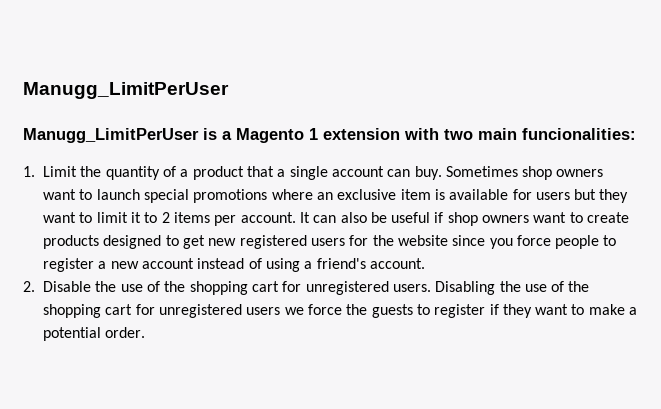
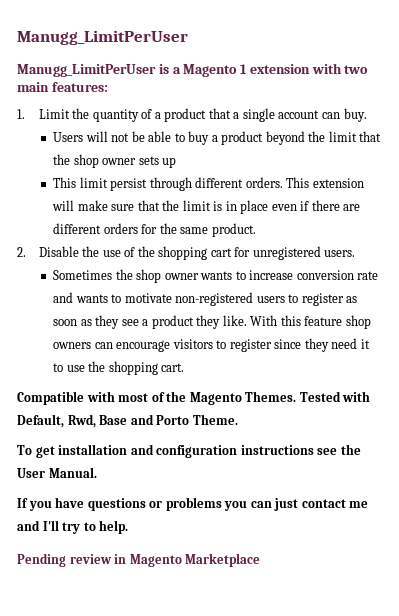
- Manugg_LimitPerUser is a Magento 1 extension with two main funcionalities:
+ Manugg_LimitPerUser is a Magento 1 extension with two main features:
- 1. Limit the quantity of a product that a single account can buy. Sometimes shop owners want to launch special promotions where an exclusive item is available for users but they want to limit it to 2 items per account. It can also be useful if shop owners want to create products designed to get new registered users for the website since you force people to register a new account instead of using a friend's account.
+ 1. Limit the quantity of a product that a single account can buy.
+ Users will not be able to buy a product beyond the limit that the shop owner sets up
+ This limit persist through different orders. This extension will make sure that the limit is in place even if there are different orders for the same product.
- 2. Disable the use of the shopping cart for unregistered users. Disabling the use of the shopping cart for unregistered users we force the guests to register if they want to make a potential order.
+ 2. Disable the use of the shopping cart for unregistered users.
+ Sometimes the shop owner wants to increase conversion rate and wants to motivate non-registered users to register as soon as they see a product they like. With this feature shop owners can encourage visitors to register since they need it to use the shopping cart.
+ Compatible with most of the Magento Themes. Tested with Default, Rwd, Base and Porto Theme.
+ To get installation and configuration instructions see the User Manual.
+ If you have questions or problems you can just contact me and I'll try to help.
+ Pending review in Magento Marketplace

